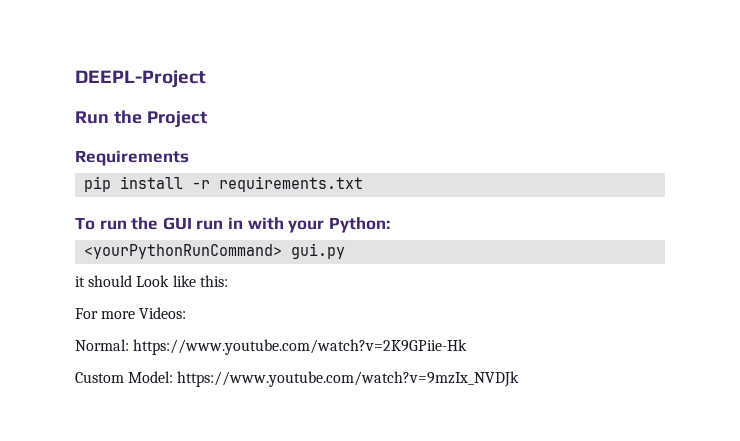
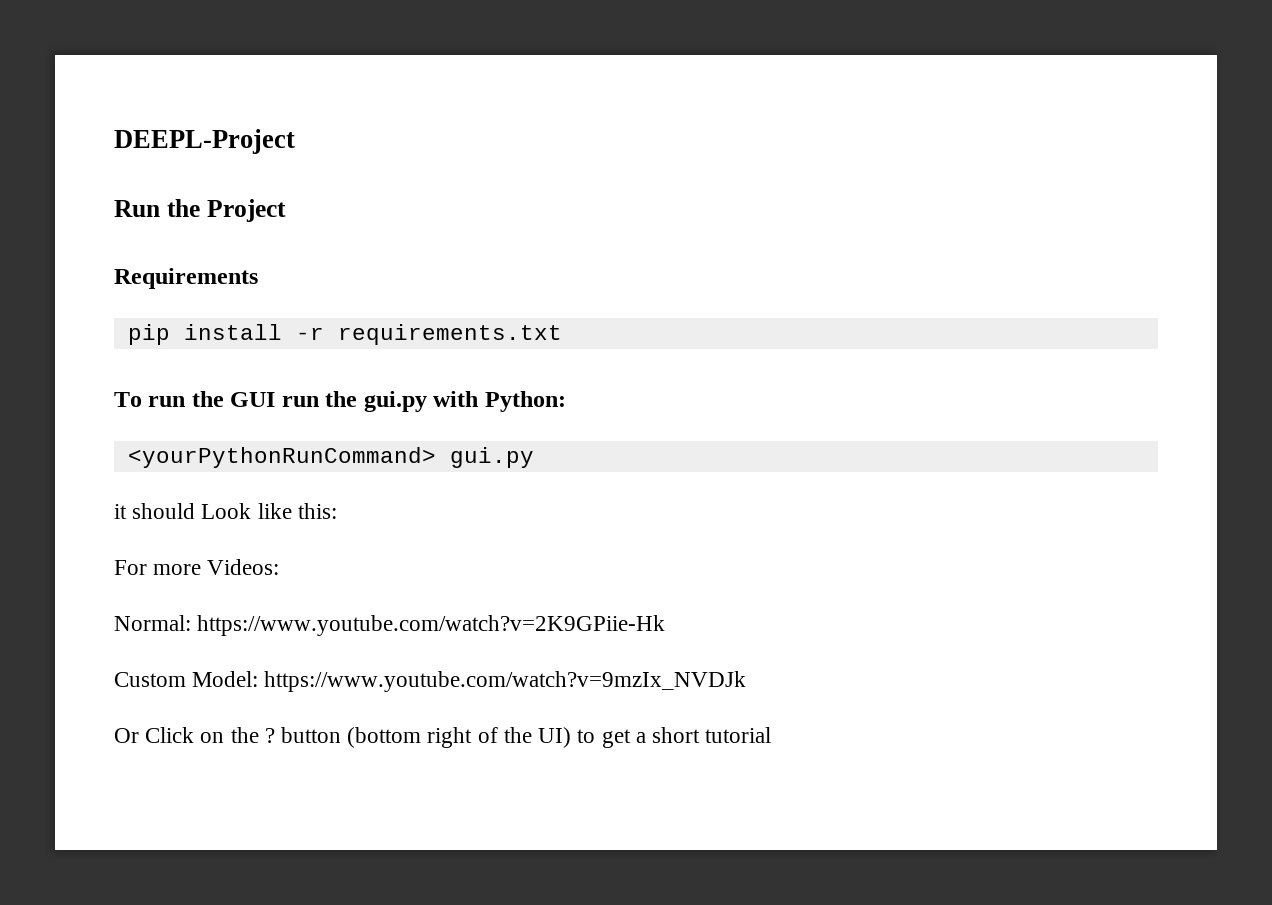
- To run the GUI run in with your Python:
+ To run the GUI run the gui.py with Python:
+ Or Click on the ? button (bottom right of the UI) to get a short tutorial

